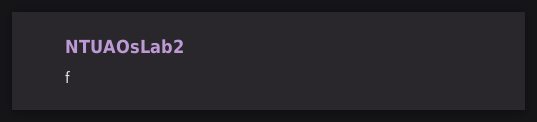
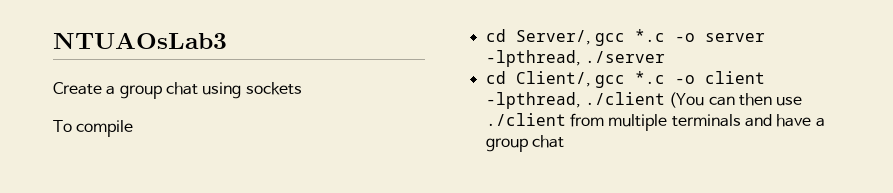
- NTUAOsLab2
- f
+ NTUAOsLab3
+ Create a group chat using sockets
+ To compile
+ cd Server/, gcc *.c -o server -lpthread, ./server
+ cd Client/, gcc *.c -o client -lpthread, ./client (You can then use ./client from multiple terminals and have a group chat

